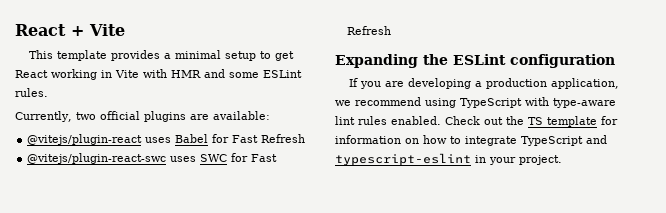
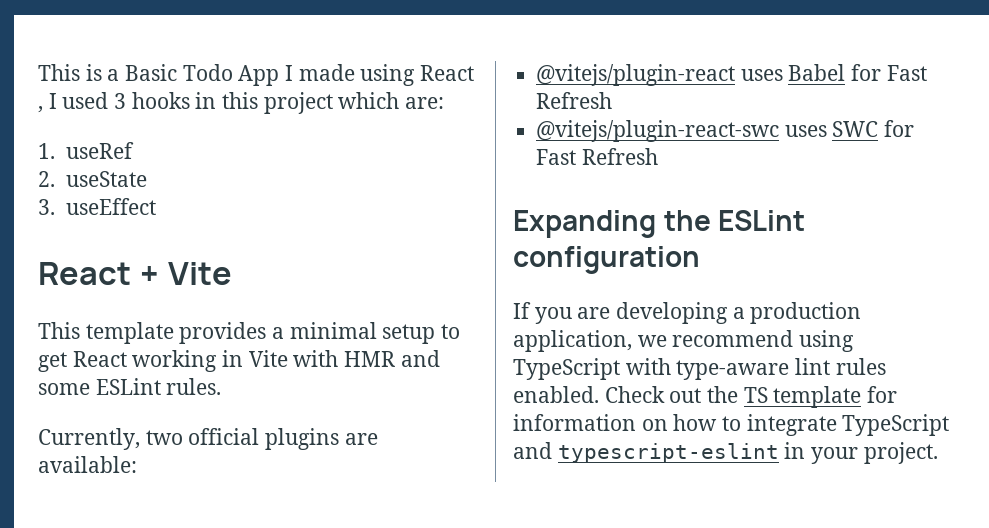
+ This is a Basic Todo App I made using React , I used 3 hooks in this project which are:
+ 1. useRef
+ 2. useState
+ 3. useEffect

